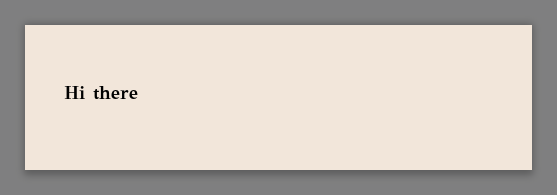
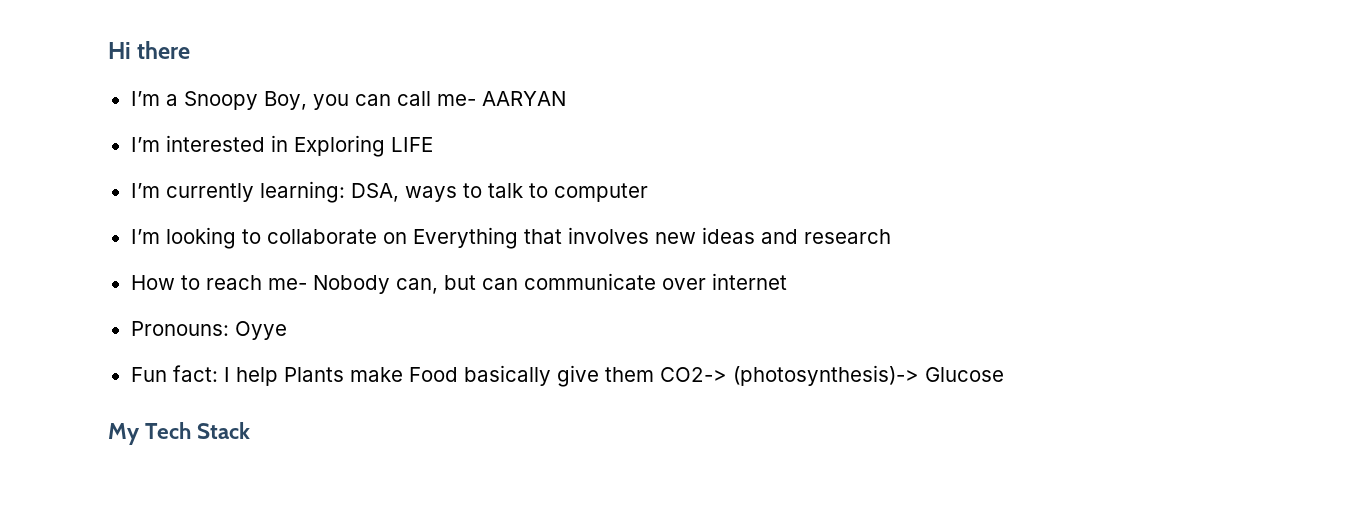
+ I’m a Snoopy Boy, you can call me- AARYAN
+ I’m interested in Exploring LIFE
+ I’m currently learning: DSA, ways to talk to computer
+ I’m looking to collaborate on Everything that involves new ideas and research
+ How to reach me- Nobody can, but can communicate over internet
+ Pronouns: Oyye
+ Fun fact: I help Plants make Food basically give them CO2-> (photosynthesis)-> Glucose
+ My Tech Stack

